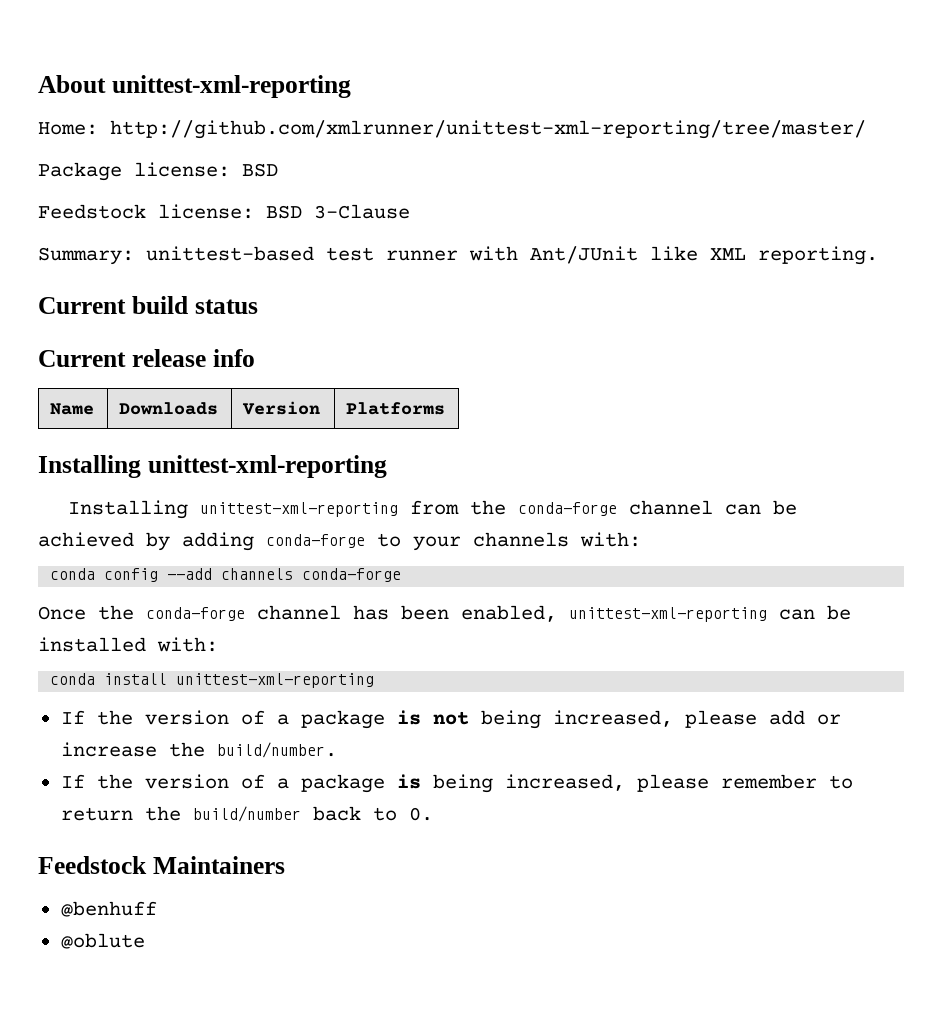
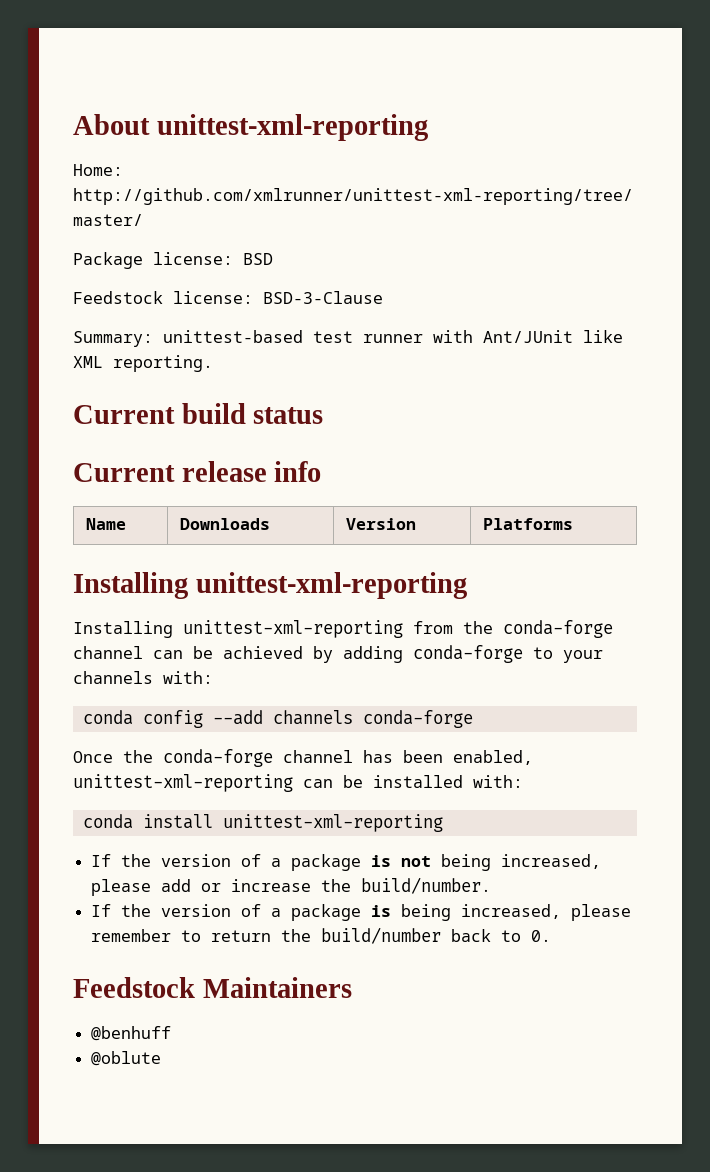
- Feedstock license: BSD 3-Clause
+ Feedstock license: BSD-3-Clause

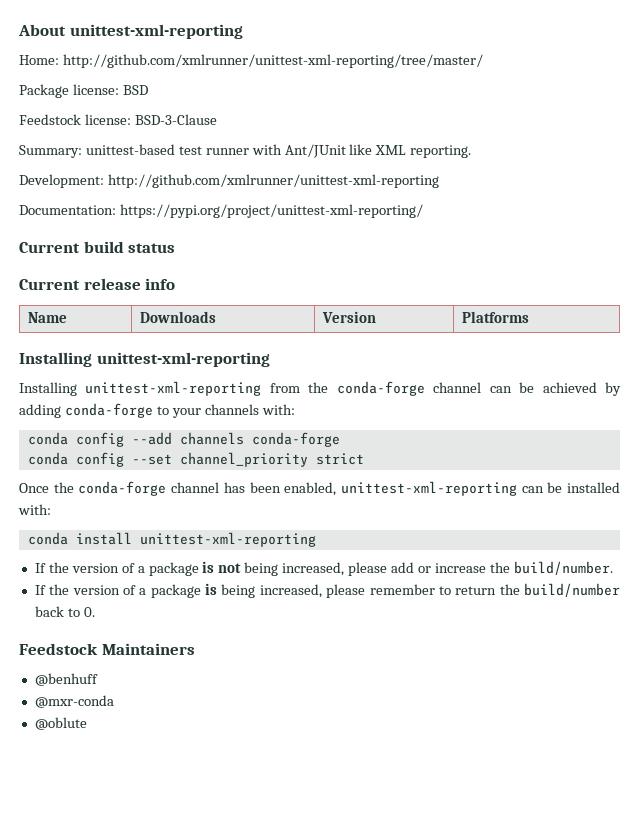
+ Development: http://github.com/xmlrunner/unittest-xml-reporting
+ Documentation: https://pypi.org/project/unittest-xml-reporting/
+ conda config --set channel_priority strict
+ @mxr-conda

